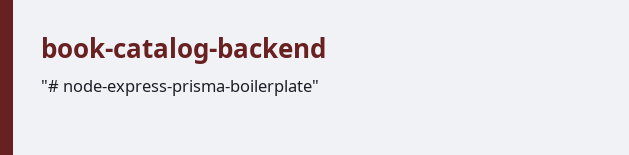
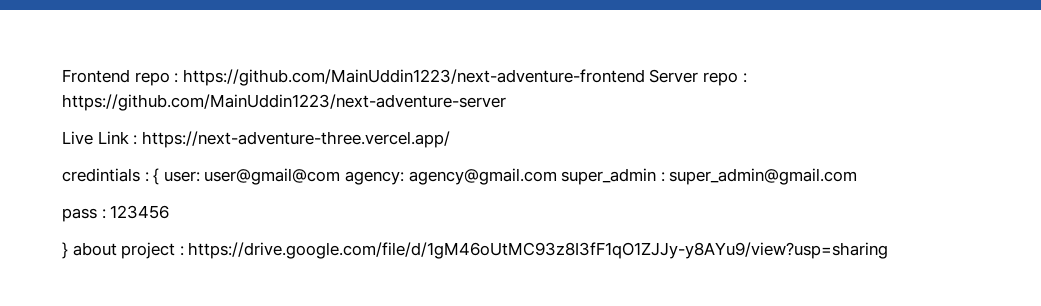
- book-catalog-backend
- "# node-express-prisma-boilerplate"
+ Frontend repo : https://github.com/MainUddin1223/next-adventure-frontend Server repo : https://github.com/MainUddin1223/next-adventure-server
+ Live Link : https://next-adventure-three.vercel.app/
+ credintials : { user: user@gmail@com agency: agency@gmail.com super_admin : super_admin@gmail.com
+ pass : 123456
+ } about project : https://drive.google.com/file/d/1gM46oUtMC93z8I3fF1qO1ZJJy-y8AYu9/view?usp=sharing

